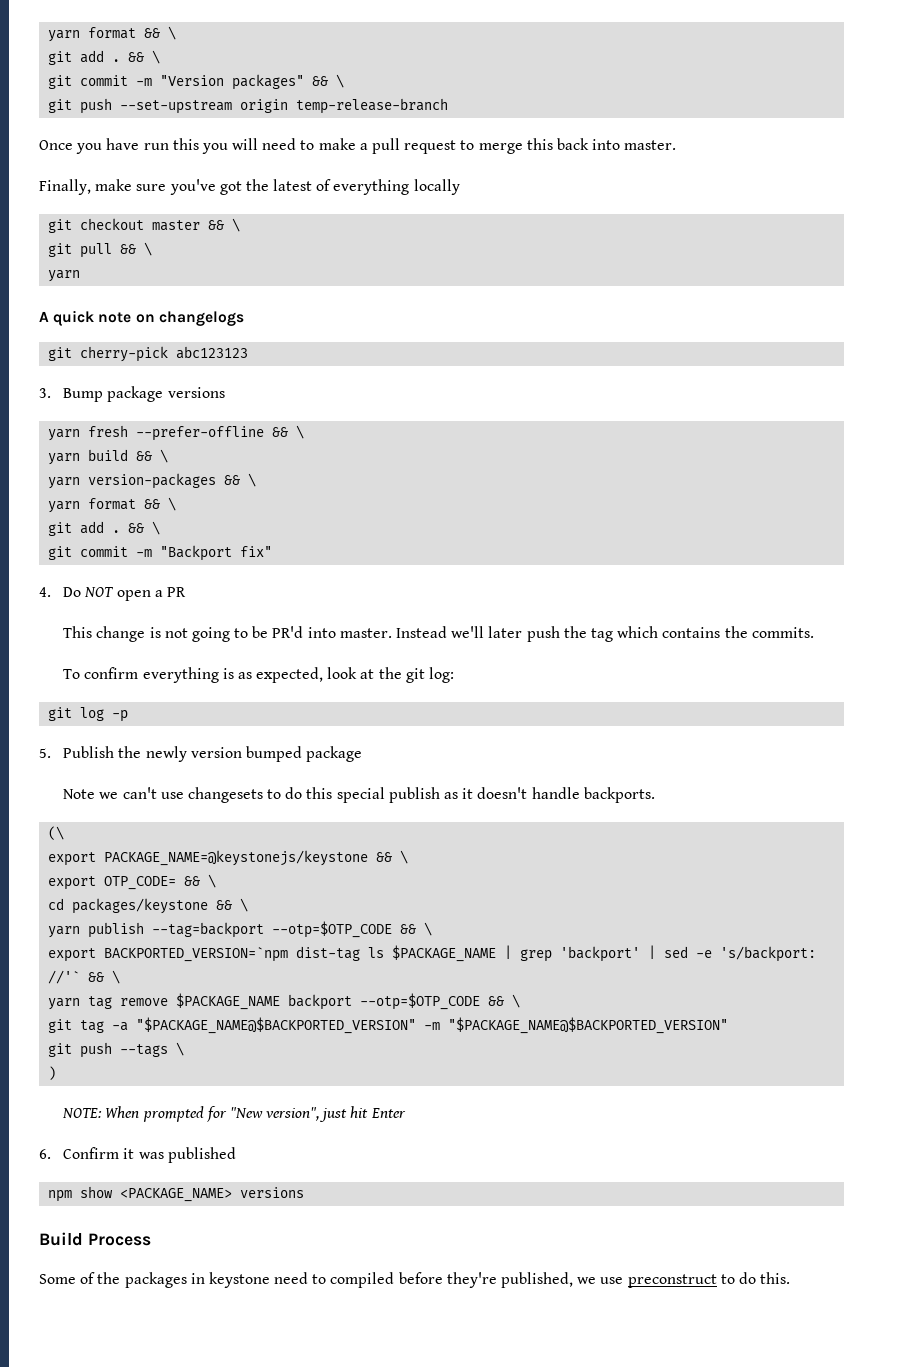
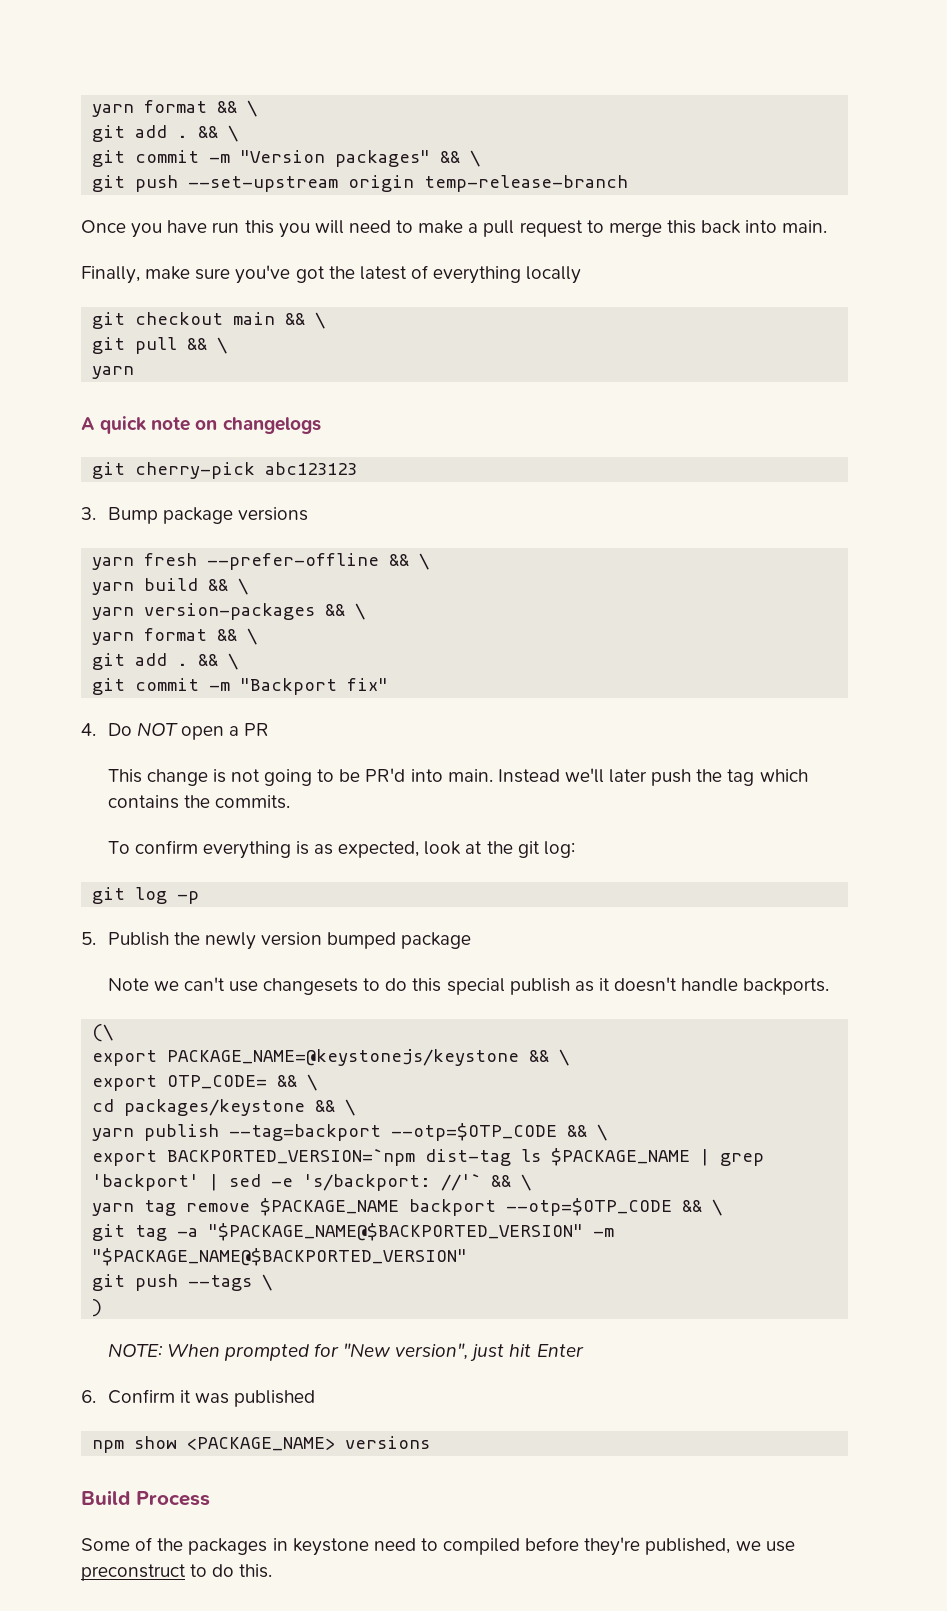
- Once you have run this you will need to make a pull request to merge this back into master.
+ Once you have run this you will need to make a pull request to merge this back into main.
- git checkout master && \
+ git checkout main && \
- This change is not going to be PR'd into master.
+ This change is not going to be PR'd into main.

